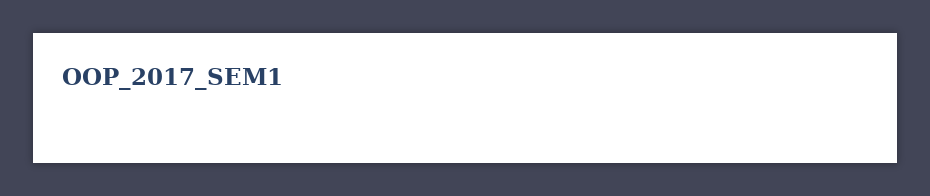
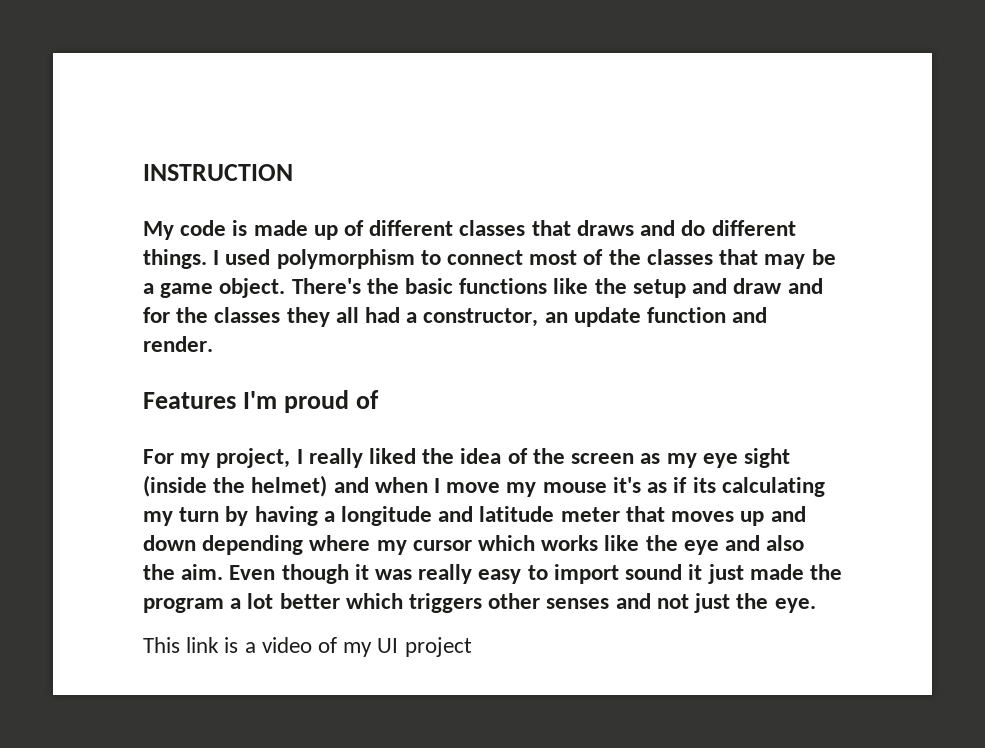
- OOP_2017_SEM1
+ INSTRUCTION
+ My code is made up of different classes that draws and do different things. I used polymorphism to connect most of the classes that may be a game object. There's the basic functions like the setup and draw and for the classes they all had a constructor, an update function and render.
+ Features I'm proud of
+ For my project, I really liked the idea of the screen as my eye sight (inside the helmet) and when I move my mouse it's as if its calculating my turn by having a longitude and latitude meter that moves up and down depending where my cursor which works like the eye and also the aim. Even though it was really easy to import sound it just made the program a lot better which triggers other senses and not just the eye.
+ This link is a video of my UI project

